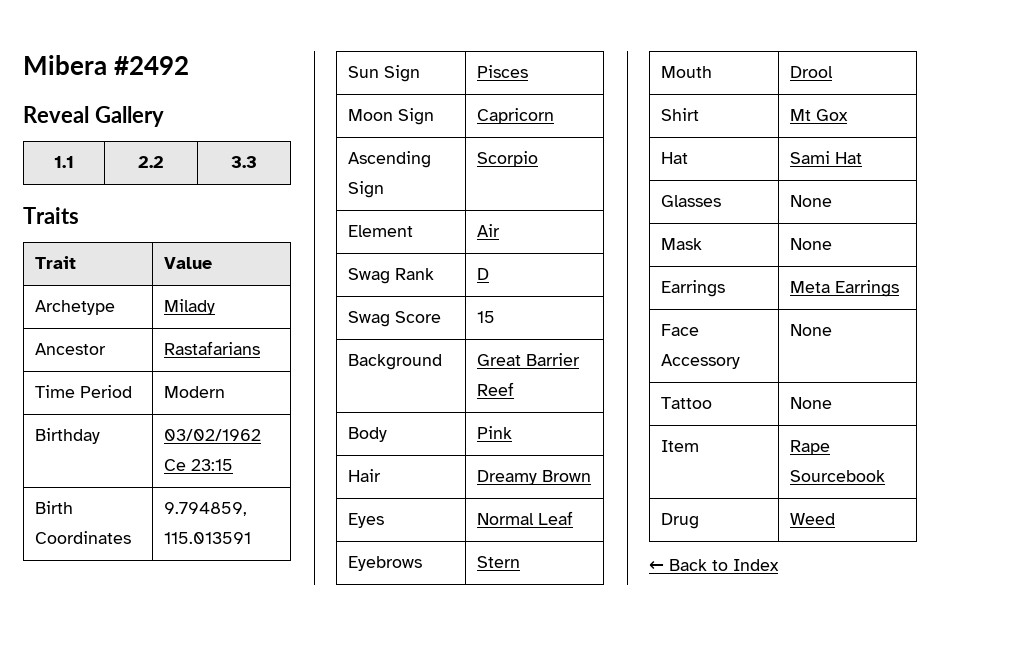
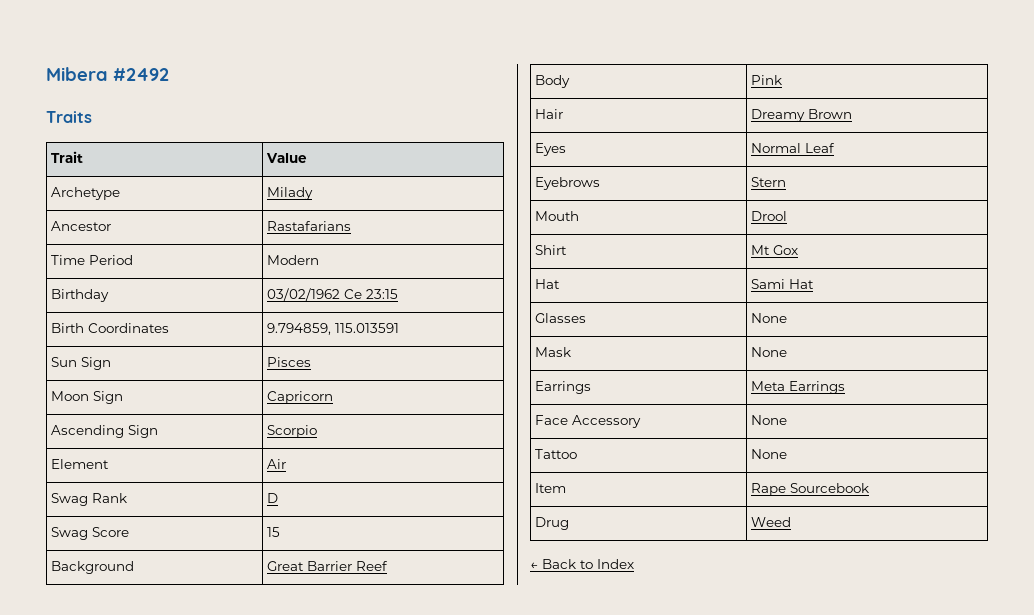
- Reveal Gallery
- 1.1 | 2.2 | 3.3

